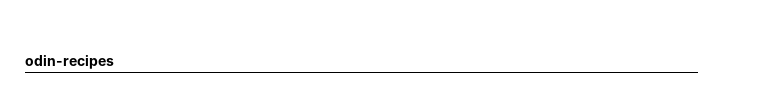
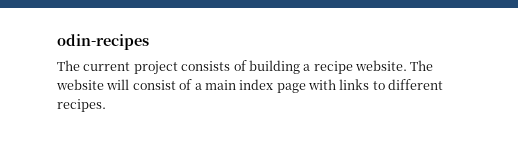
+ The current project consists of building a recipe website. The website will consist of a main index page with links to different recipes.

